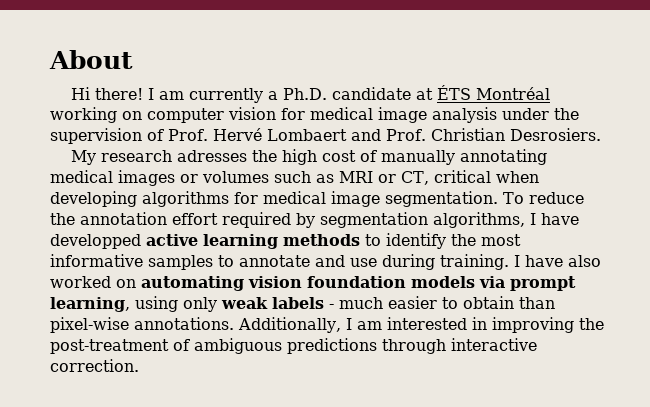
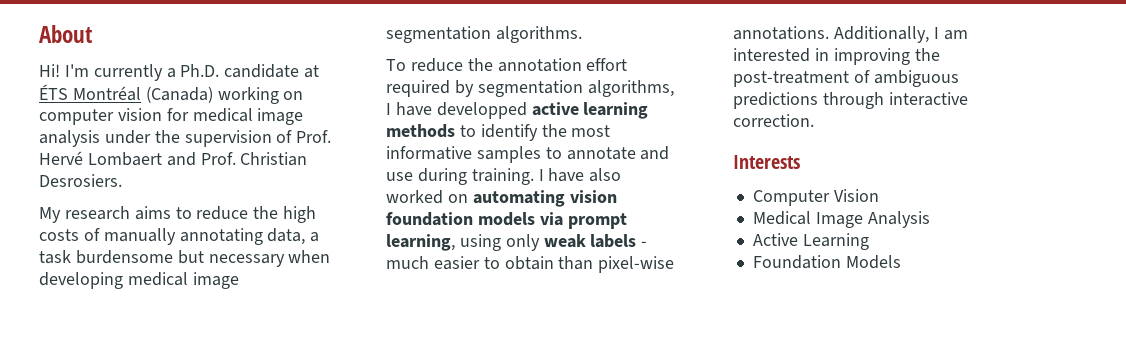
- Hi there! I am currently a Ph.D. candidate at ÉTS Montréal working on computer vision for medical image analysis under the supervision of Prof. Hervé Lombaert and Prof. Christian Desrosiers.
+ Hi! I'm currently a Ph.D. candidate at ÉTS Montréal (Canada) working on computer vision for medical image analysis under the supervision of Prof. Hervé Lombaert and Prof. Christian Desrosiers.
- My research adresses the high cost of manually annotating medical images or volumes such as MRI or CT, critical when developing algorithms for medical image segmentation. To reduce the annotation effort required by segmentation algorithms, I have developped active learning methods to identify the most informative samples to annotate and use during training.
+ My research aims to reduce the high costs of manually annotating data, a task burdensome but necessary when developing medical image segmentation algorithms.
+ To reduce the annotation effort required by segmentation algorithms, I have developped active learning methods to identify the most informative samples to annotate and use during training.
+ Interests
+ Computer Vision
+ Medical Image Analysis
+ Active Learning
+ Foundation Models

